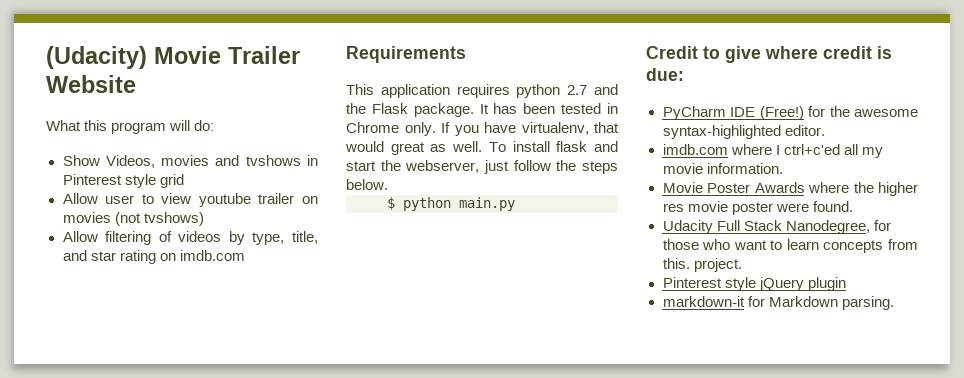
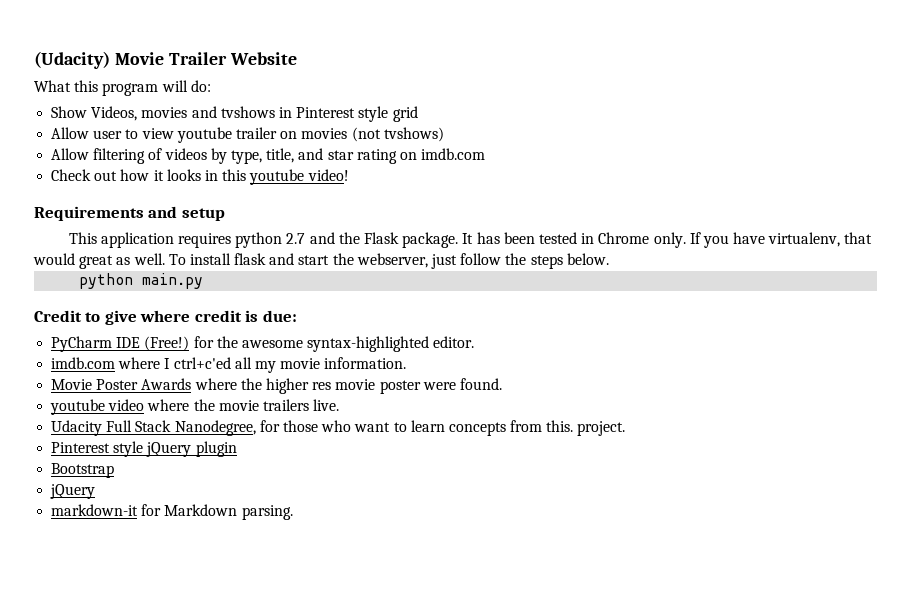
+ Check out how it looks in this youtube video!
- Requirements
+ Requirements and setup
- $ python main.py
+ python main.py
+ youtube video where the movie trailers live.
+ Bootstrap
+ jQuery

